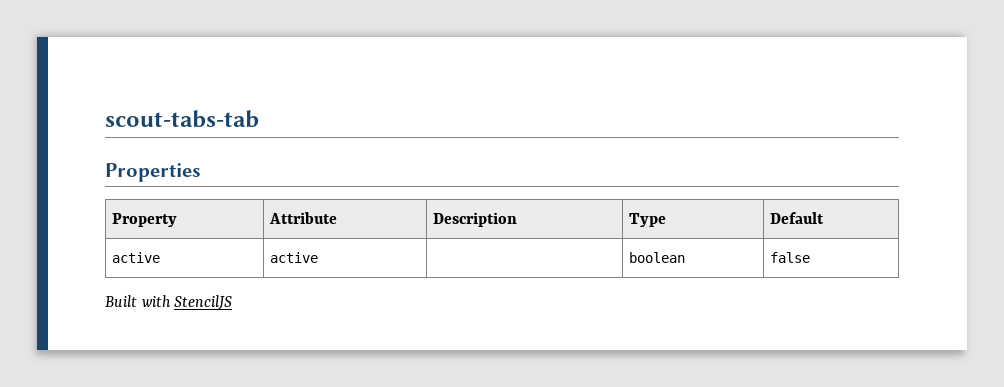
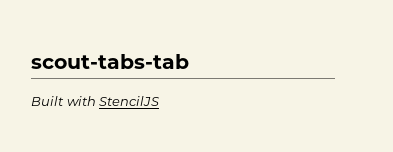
- Properties
- Property | Attribute | Description | Type | Default
- active | active | | boolean | false

